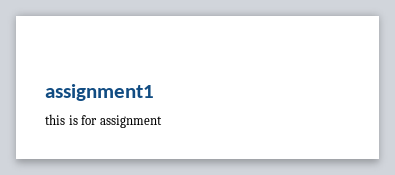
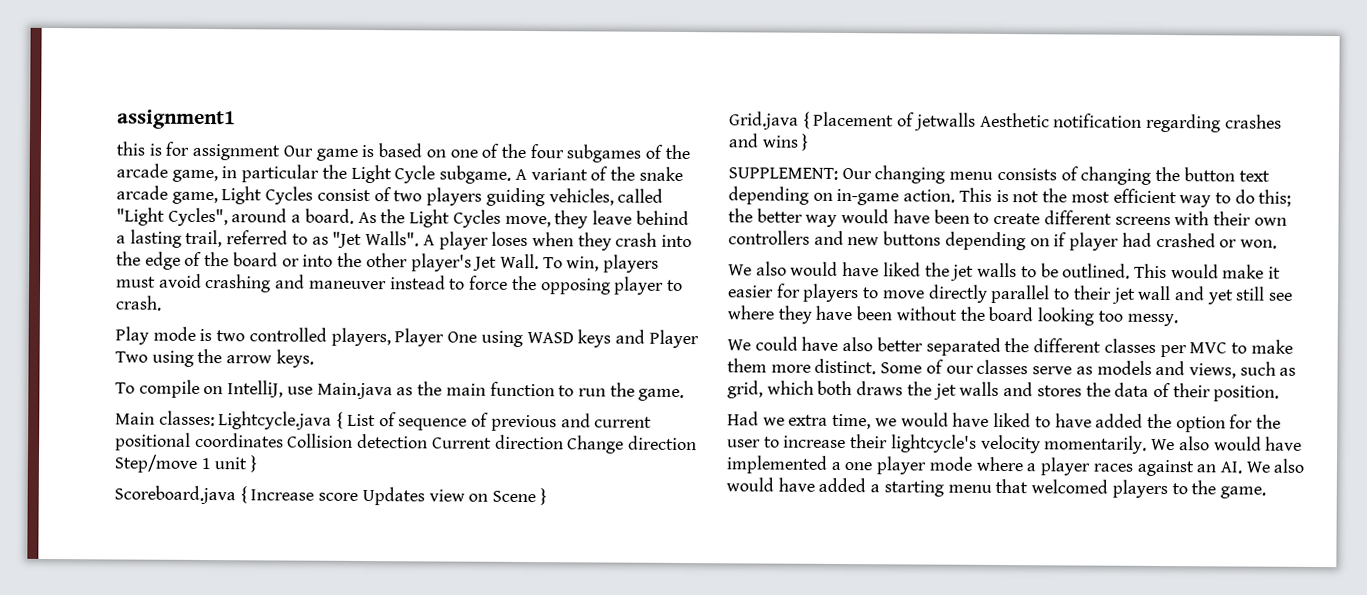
- this is for assignment
+ this is for assignment Our game is based on one of the four subgames of the arcade game, in particular the Light Cycle subgame. A variant of the snake arcade game, Light Cycles consist of two players guiding vehicles, called "Light Cycles", around a board. As the Light Cycles move, they leave behind a lasting trail, referred to as "Jet Walls". A player loses when they crash into the edge of the board or into the other player's Jet Wall. To win, players must avoid crashing and maneuver instead to force the opposing player to crash.
+ Play mode is two controlled players, Player One using WASD keys and Player Two using the arrow keys.
+ To compile on IntelliJ, use Main.java as the main function to run the game.
+ Main classes: Lightcycle.java { List of sequence of previous and current positional coordinates Collision detection Current direction Change direction Step/move 1 unit }
+ Scoreboard.java { Increase score Updates view on Scene }
+ Grid.java { Placement of jetwalls Aesthetic notification regarding crashes and wins }
+ SUPPLEMENT: Our changing menu consists of changing the button text depending on in-game action. This is not the most efficient way to do this; the better way would have been to create different screens with their own controllers and new buttons depending on if player had crashed or won.
+ We also would have liked the jet walls to be outlined. This would make it easier for players to move directly parallel to their jet wall and yet still see where they have been without the board looking too messy.
+ We could have also better separated the different classes per MVC to make them more distinct. Some of our classes serve as models and views, such as grid, which both draws the jet walls and stores the data of their position.
+ Had we extra time, we would have liked to have added the option for the user to increase their lightcycle's velocity momentarily. We also would have implemented a one player mode where a player races against an AI. We also would have added a starting menu that welcomed players to the game.

